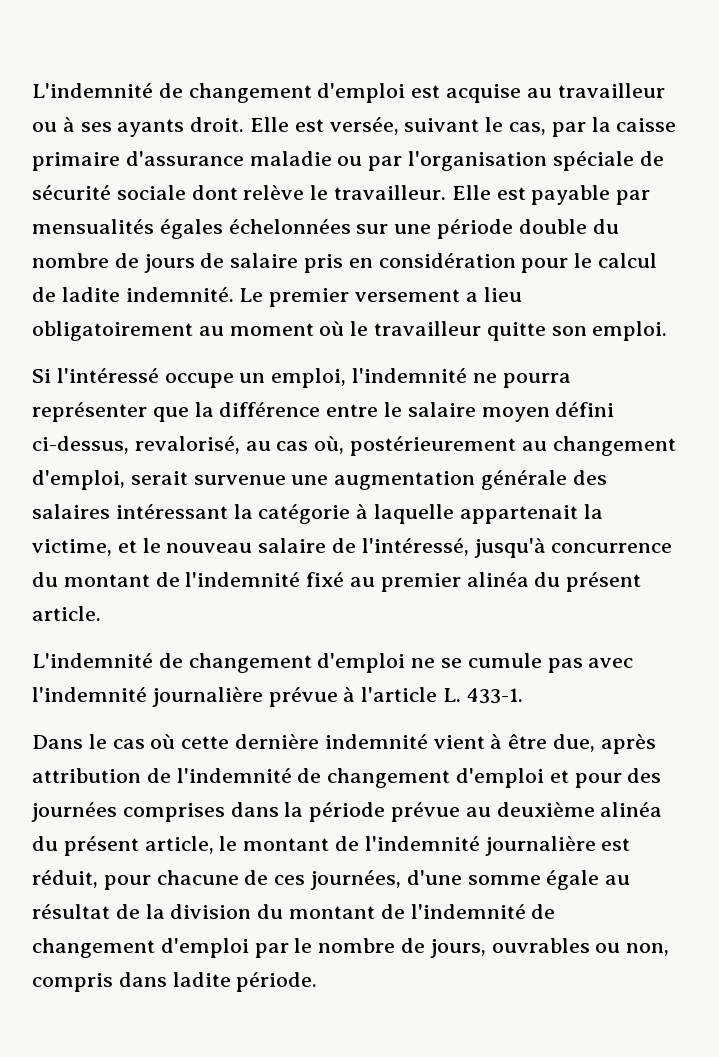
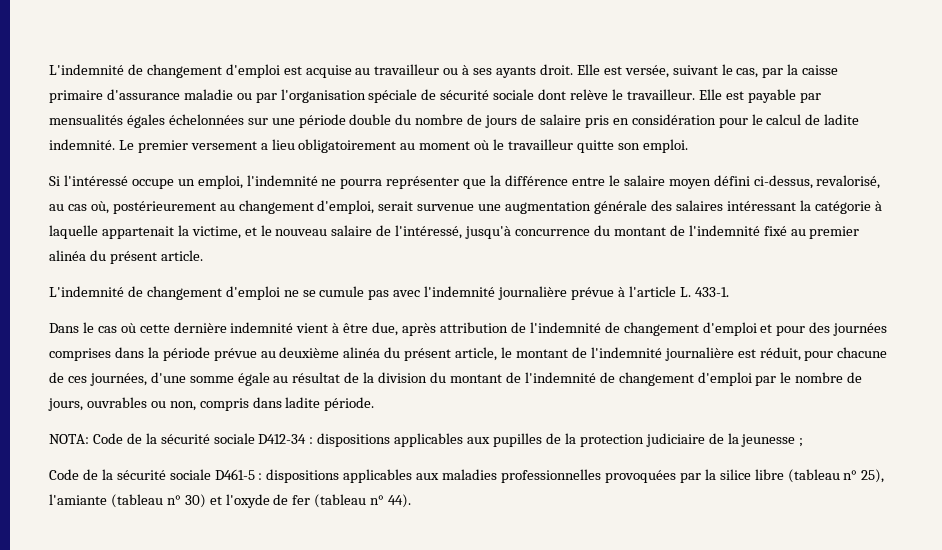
+ NOTA: Code de la sécurité sociale D412-34 : dispositions applicables aux pupilles de la protection judiciaire de la jeunesse ;
+ Code de la sécurité sociale D461-5 : dispositions applicables aux maladies professionnelles provoquées par la silice libre (tableau n° 25), l'amiante (tableau n° 30) et l'oxyde de fer (tableau n° 44).

